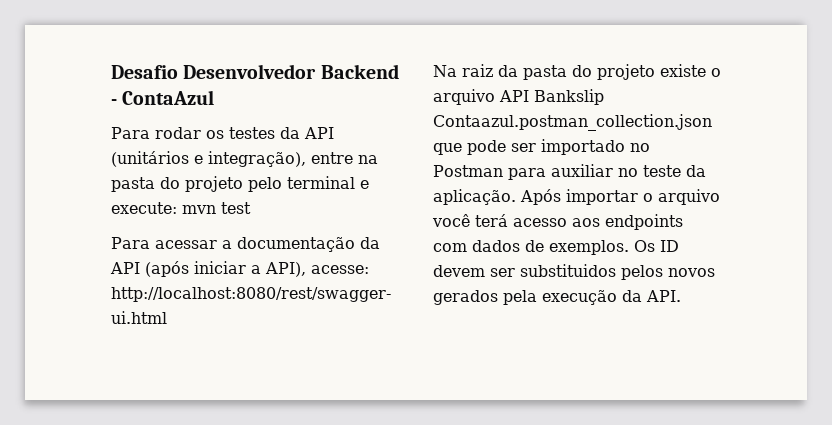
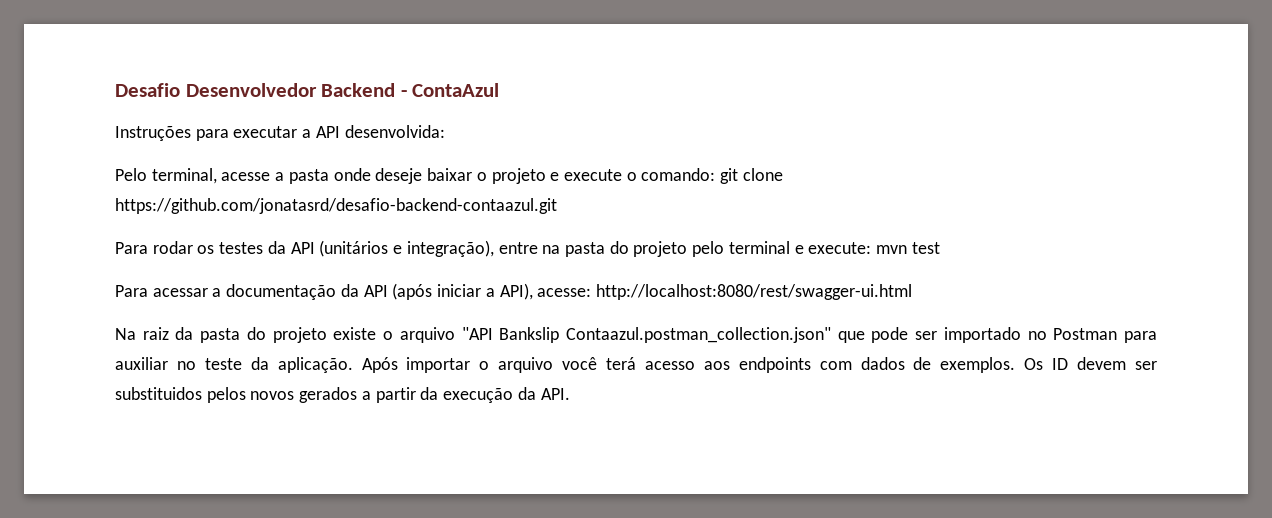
+ Instruções para executar a API desenvolvida:
+ Pelo terminal, acesse a pasta onde deseje baixar o projeto e execute o comando: git clone https://github.com/jonatasrd/desafio-backend-contaazul.git
- Na raiz da pasta do projeto existe o arquivo API Bankslip Contaazul.postman_collection.json que pode ser importado no Postman para auxiliar no teste da aplicação.
+ Na raiz da pasta do projeto existe o arquivo "API Bankslip Contaazul.postman_collection.json" que pode ser importado no Postman para auxiliar no teste da aplicação.
- Os ID devem ser substituidos pelos novos gerados pela execução da API.
+ Os ID devem ser substituidos pelos novos gerados a partir da execução da API.

